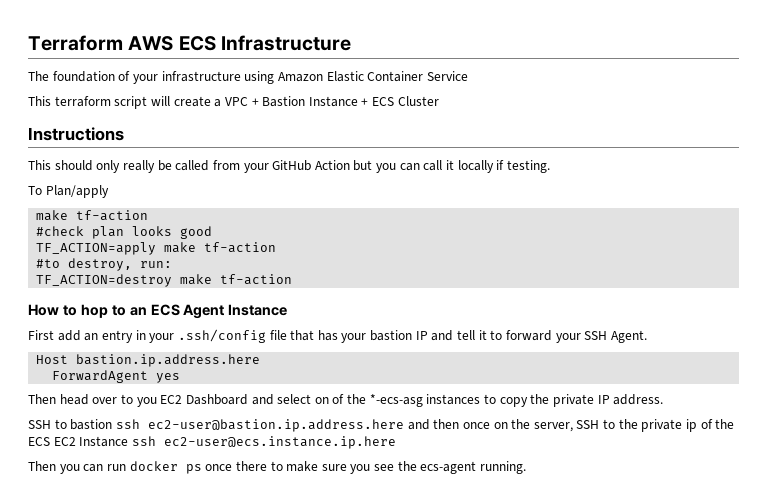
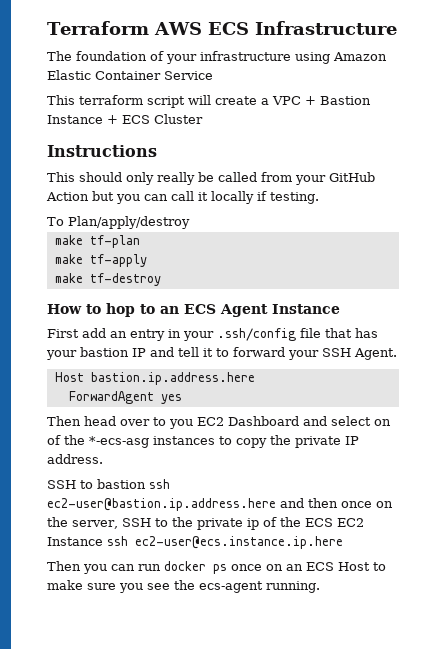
- To Plan/apply
- make tf-action
- #check plan looks good
- TF_ACTION=apply make tf-action
- #to destroy, run:
- TF_ACTION=destroy make tf-action
+ To Plan/apply/destroy
+ make tf-plan
+ make tf-apply
+ make tf-destroy
- Then you can run docker ps once there to make sure you see the ecs-agent running.
+ Then you can run docker ps once on an ECS Host to make sure you see the ecs-agent running.

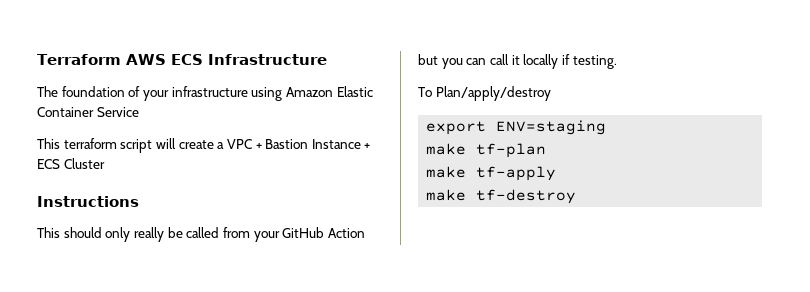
+ export ENV=staging
- How to hop to an ECS Agent Instance
- First add an entry in your .ssh/config file that has your bastion IP and tell it to forward your SSH Agent.
- Host bastion.ip.address.here
- ForwardAgent yes
- Then head over to you EC2 Dashboard and select on of the *-ecs-asg instances to copy the private IP address.
- SSH to bastion ssh ec2-user@bastion.ip.address.here and then once on the server, SSH to the private ip of the ECS EC2 Instance ssh ec2-user@ecs.instance.ip.here
- Then you can run docker ps once on an ECS Host to make sure you see the ecs-agent running.

